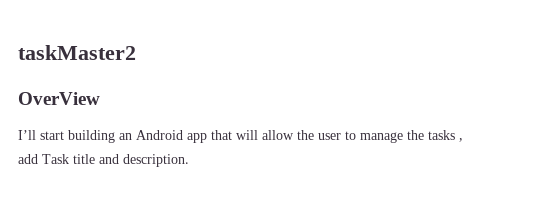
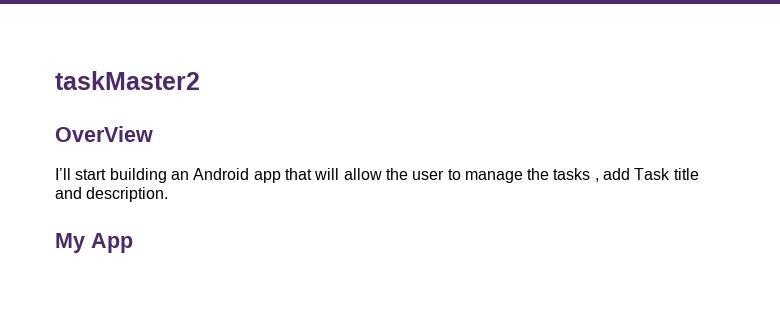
+ My App

